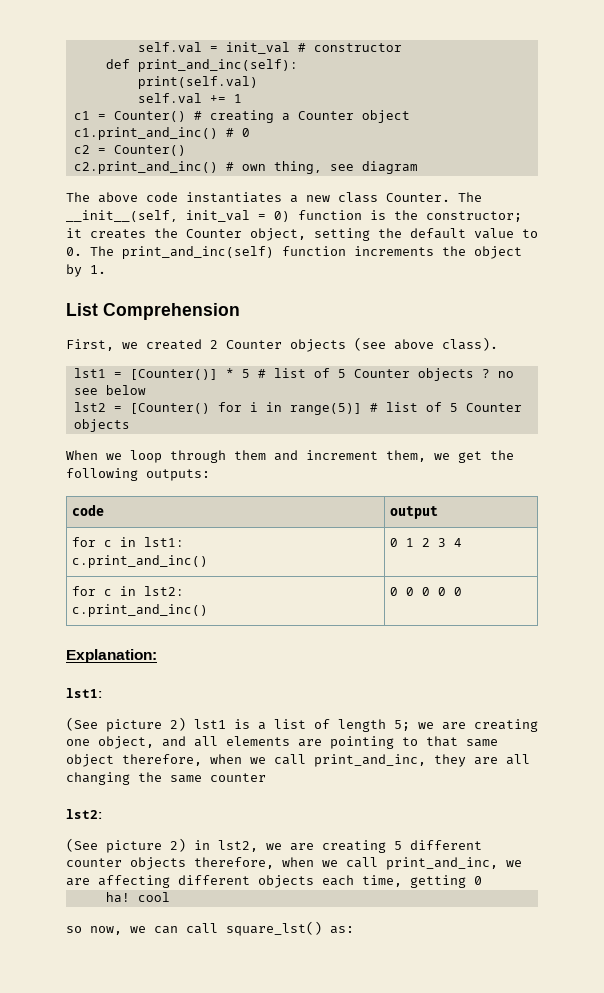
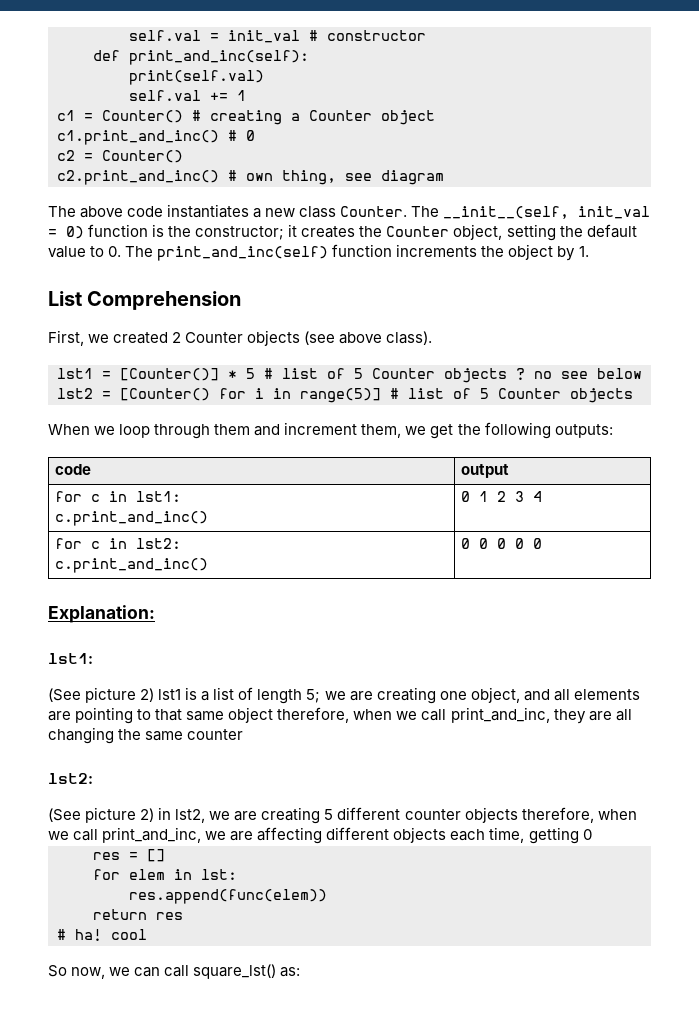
- ha! cool
+ res = []
+ for elem in lst:
+ res.append(func(elem))
+ return res
+ # ha! cool
- so now, we can call square_lst() as:
+ So now, we can call square_lst() as:

